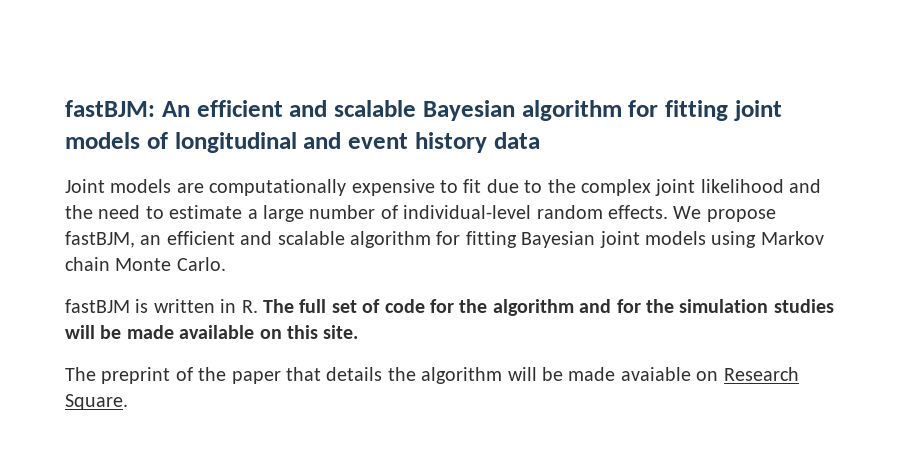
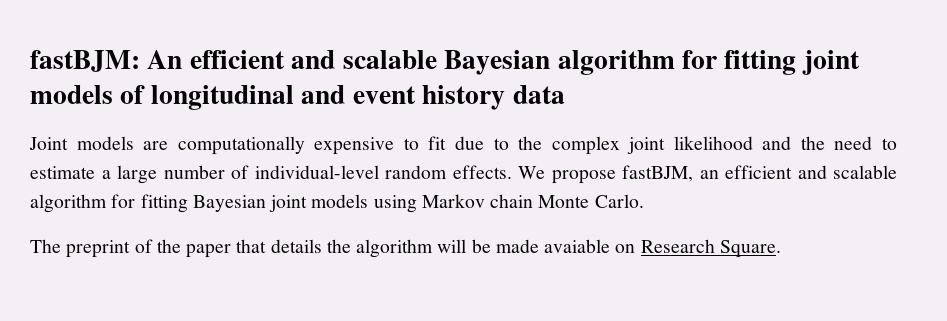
- fastBJM is written in R. The full set of code for the algorithm and for the simulation studies will be made available on this site.

